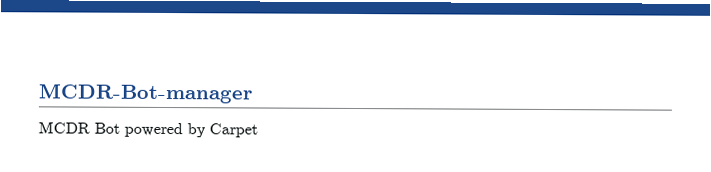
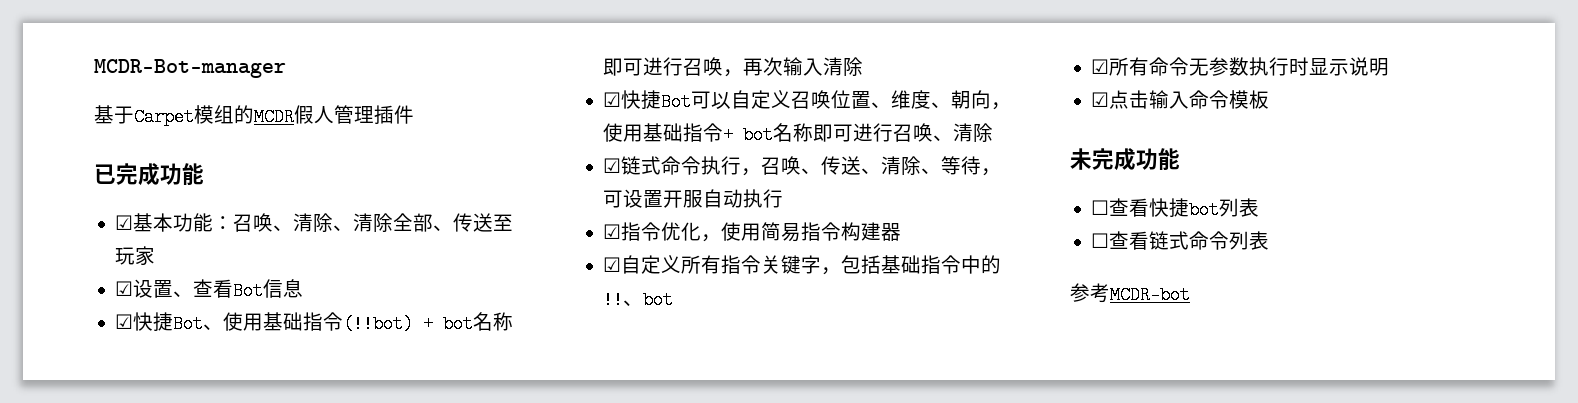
- MCDR Bot powered by Carpet
+ 基于Carpet模组的MCDR假人管理插件
+ 已完成功能
+ ☑基本功能：召唤、清除、清除全部、传送至玩家
+ ☑设置、查看Bot信息
+ ☑快捷Bot、使用基础指令(!!bot) + bot名称即可进行召唤，再次输入清除
+ ☑快捷Bot可以自定义召唤位置、维度、朝向，使用基础指令+ bot名称即可进行召唤、清除
+ ☑链式命令执行，召唤、传送、清除、等待，可设置开服自动执行
+ ☑指令优化，使用简易指令构建器
+ ☑自定义所有指令关键字，包括基础指令中的!!、bot
+ ☑所有命令无参数执行时显示说明
+ ☑点击输入命令模板
+ 未完成功能
+ ☐查看快捷bot列表
+ ☐查看链式命令列表
+ 参考MCDR-bot

